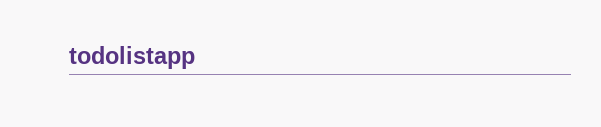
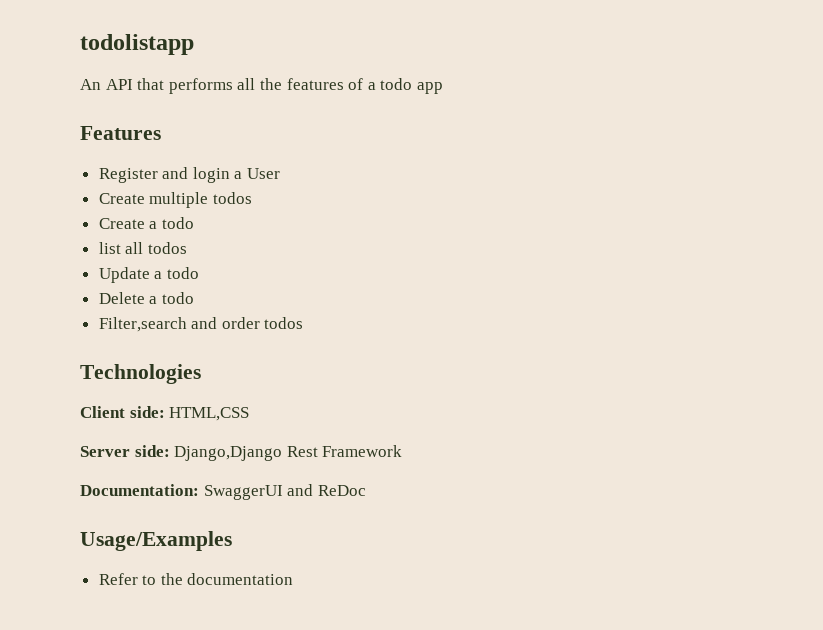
+ An API that performs all the features of a todo app
+ Features
+ Register and login a User
+ Create multiple todos
+ Create a todo
+ list all todos
+ Update a todo
+ Delete a todo
+ Filter,search and order todos
+ Technologies
+ Client side: HTML,CSS
+ Server side: Django,Django Rest Framework
+ Documentation: SwaggerUI and ReDoc
+ Usage/Examples
+ Refer to the documentation

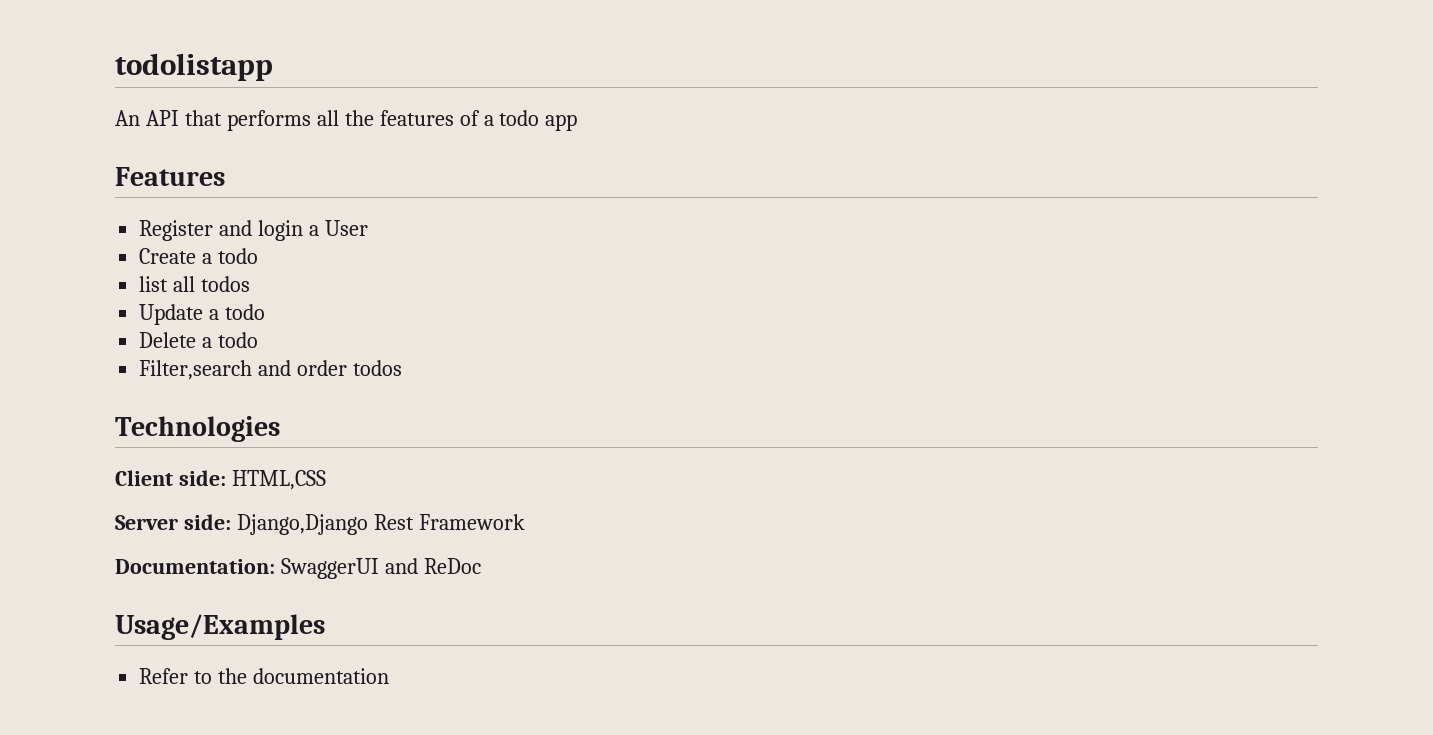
- Create multiple todos

